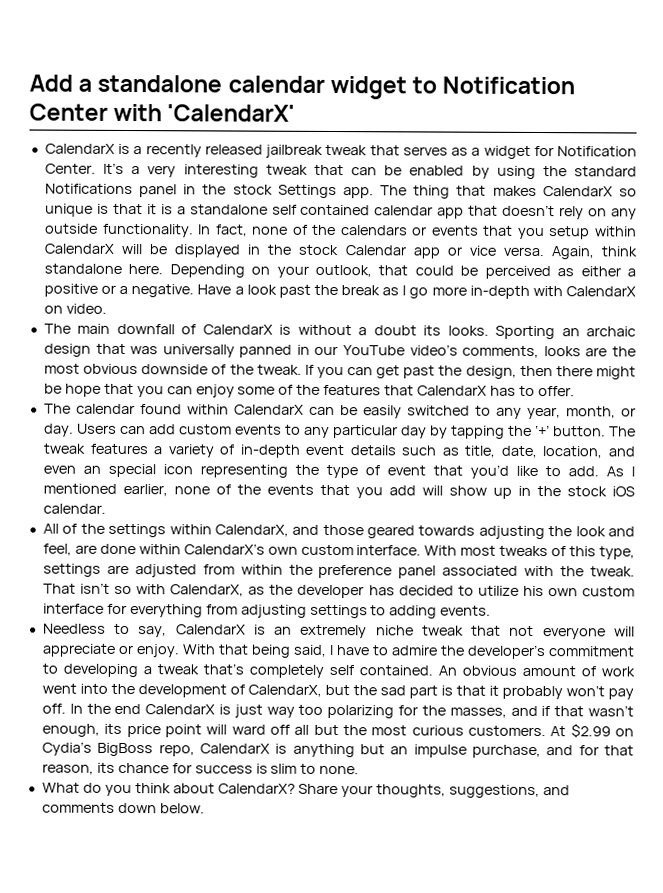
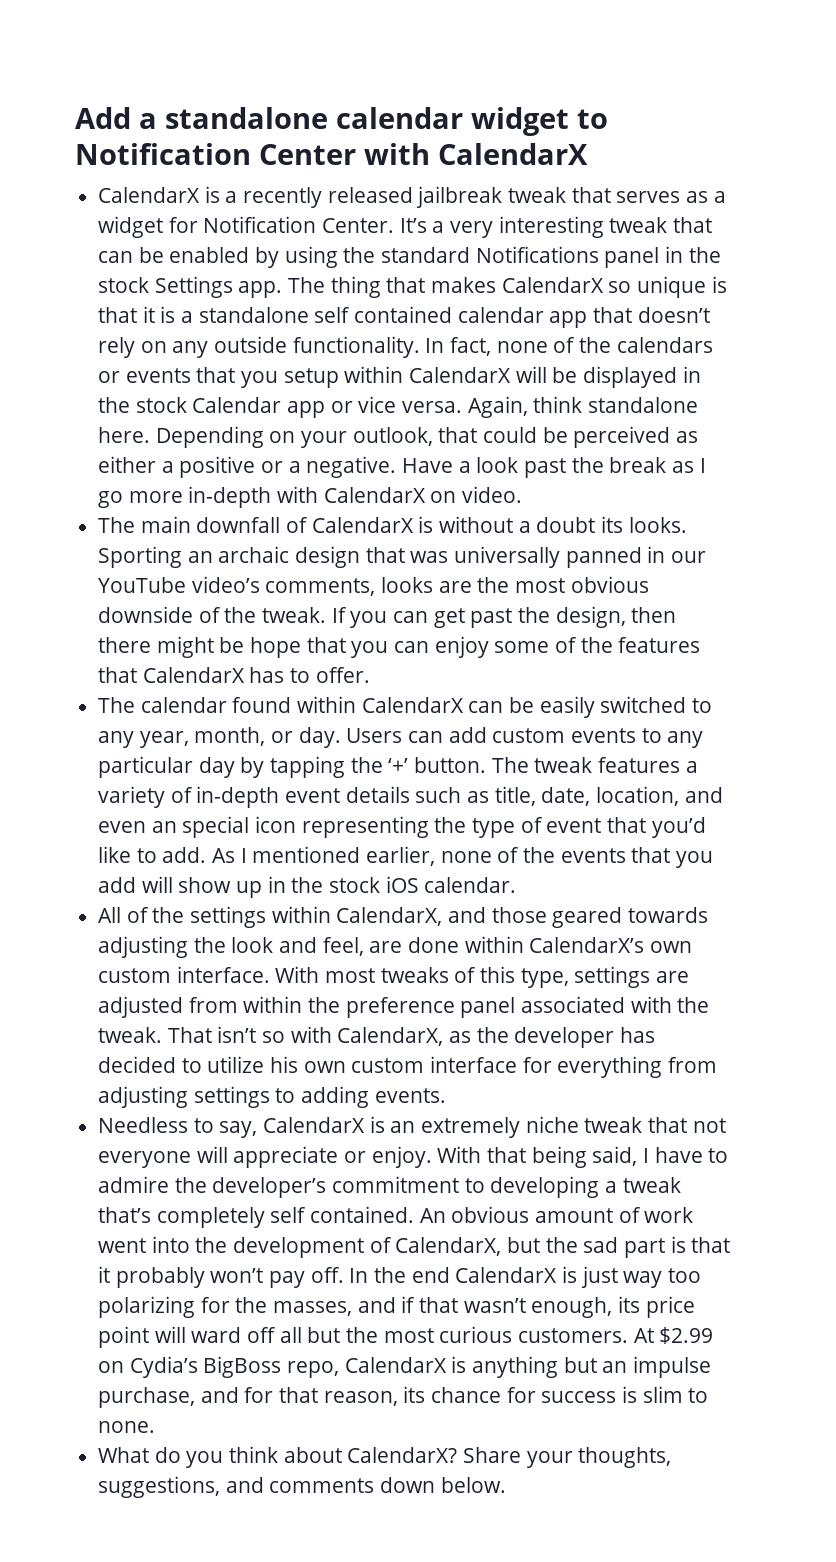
- Add a standalone calendar widget to Notification Center with 'CalendarX'
+ Add a standalone calendar widget to Notification Center with CalendarX

